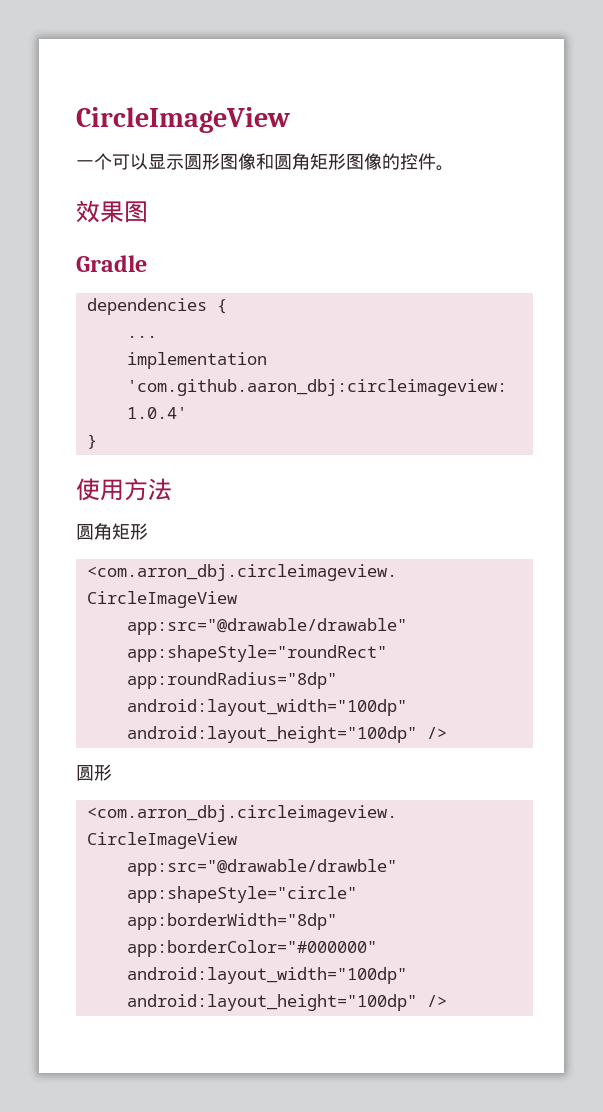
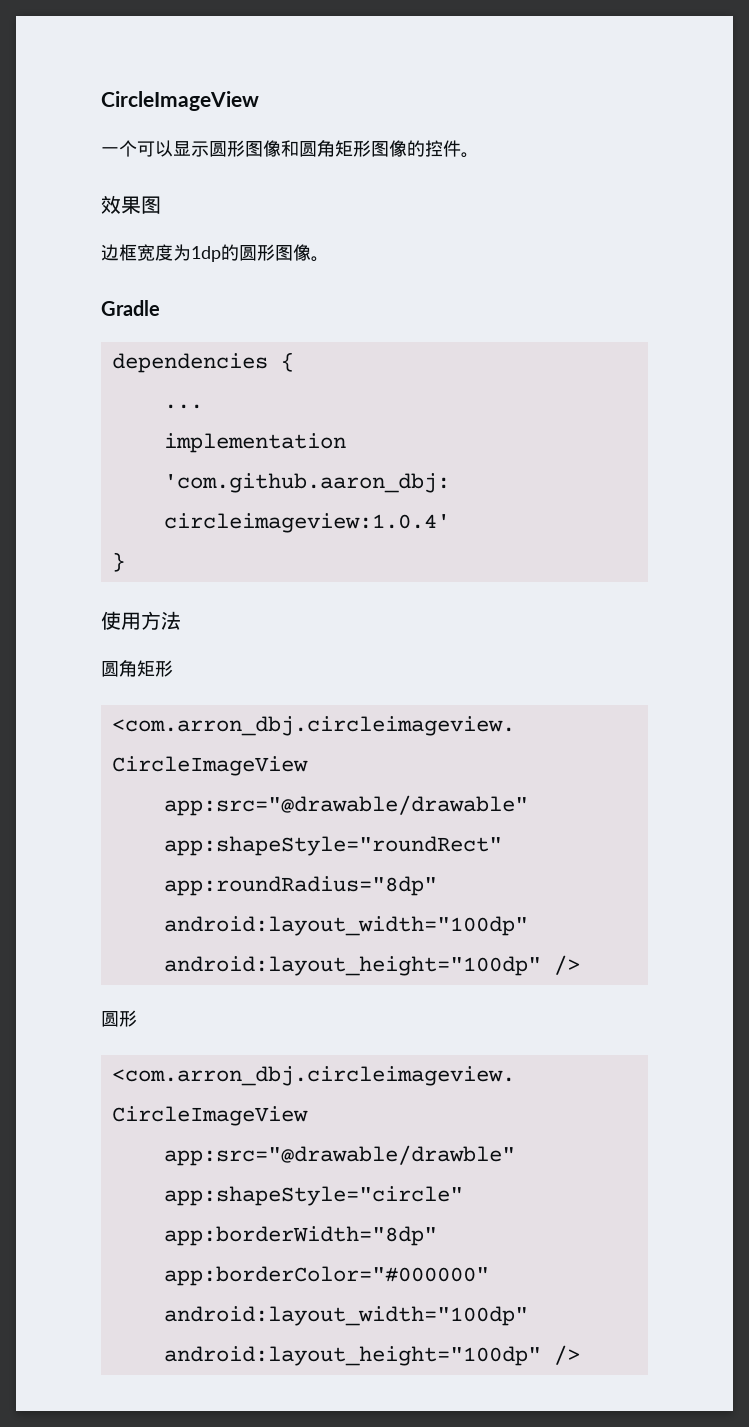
+ 边框宽度为1dp的圆形图像。

